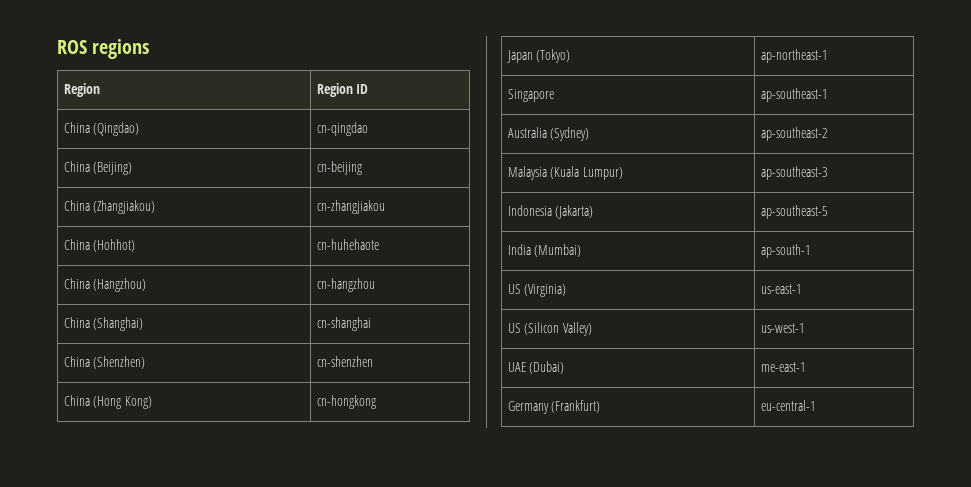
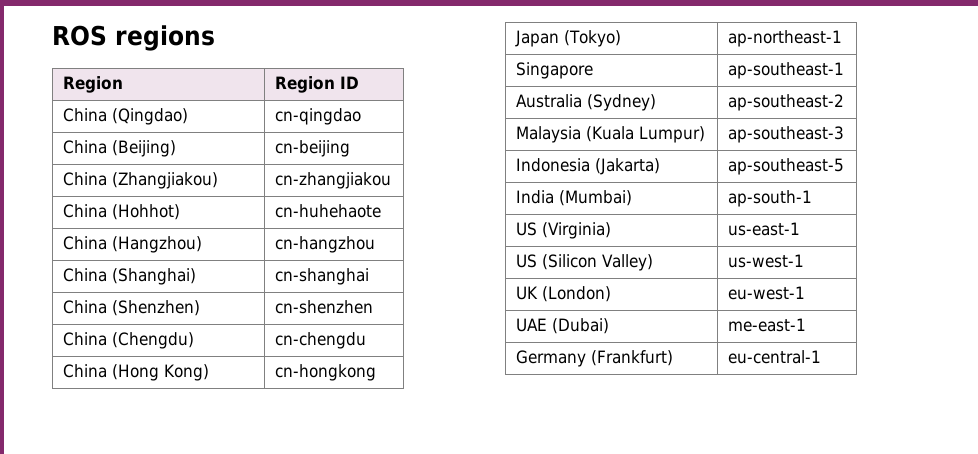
+ China (Chengdu) | cn-chengdu
+ UK (London) | eu-west-1

